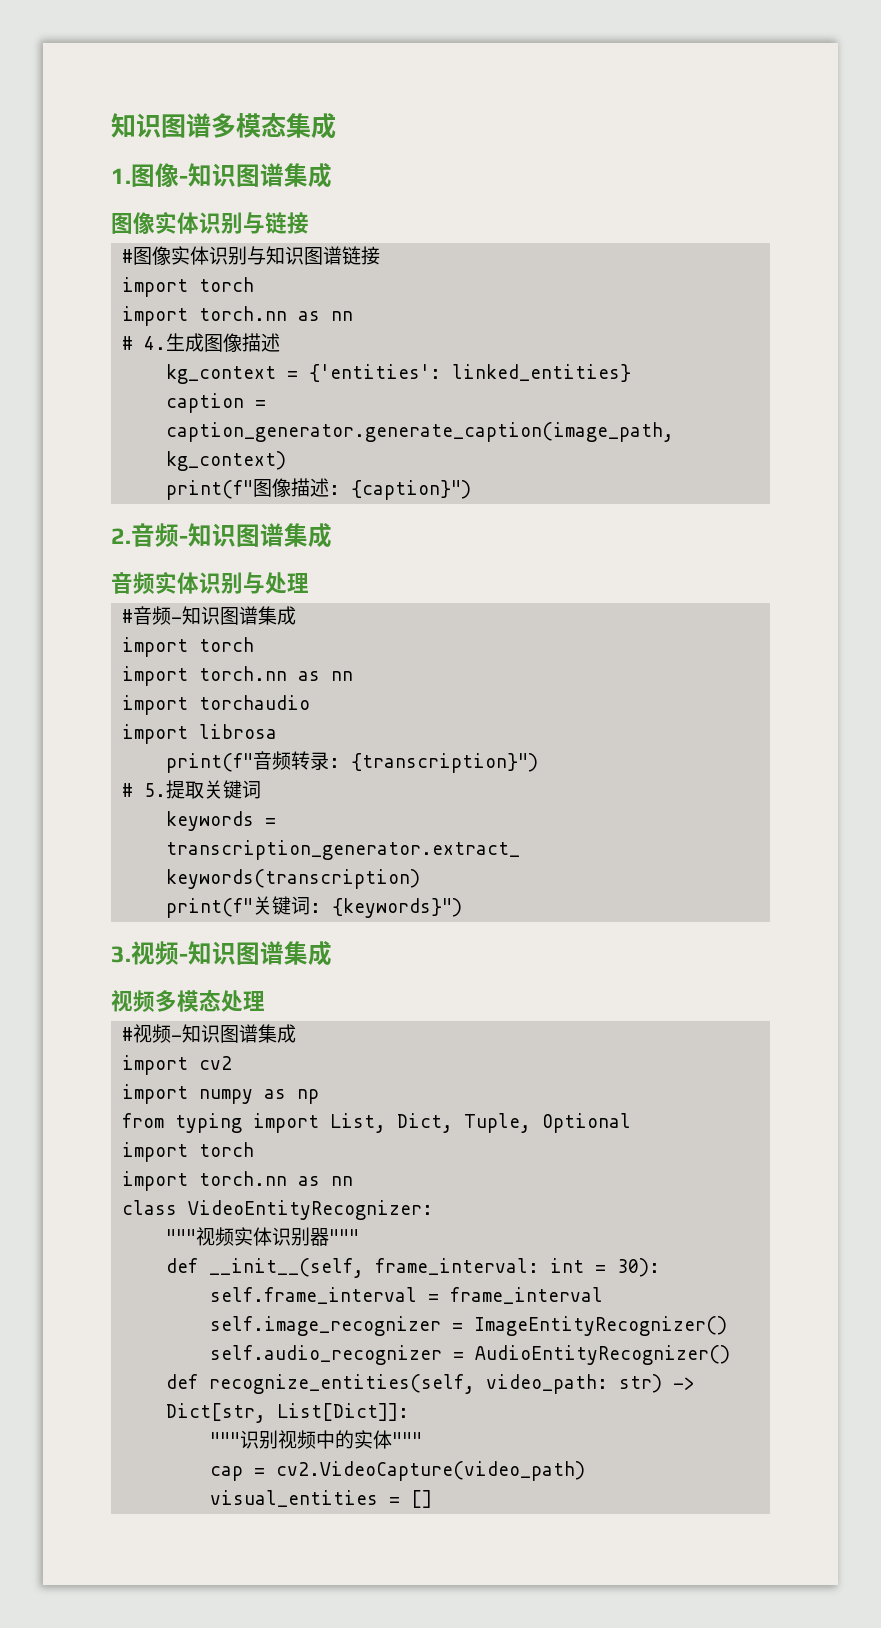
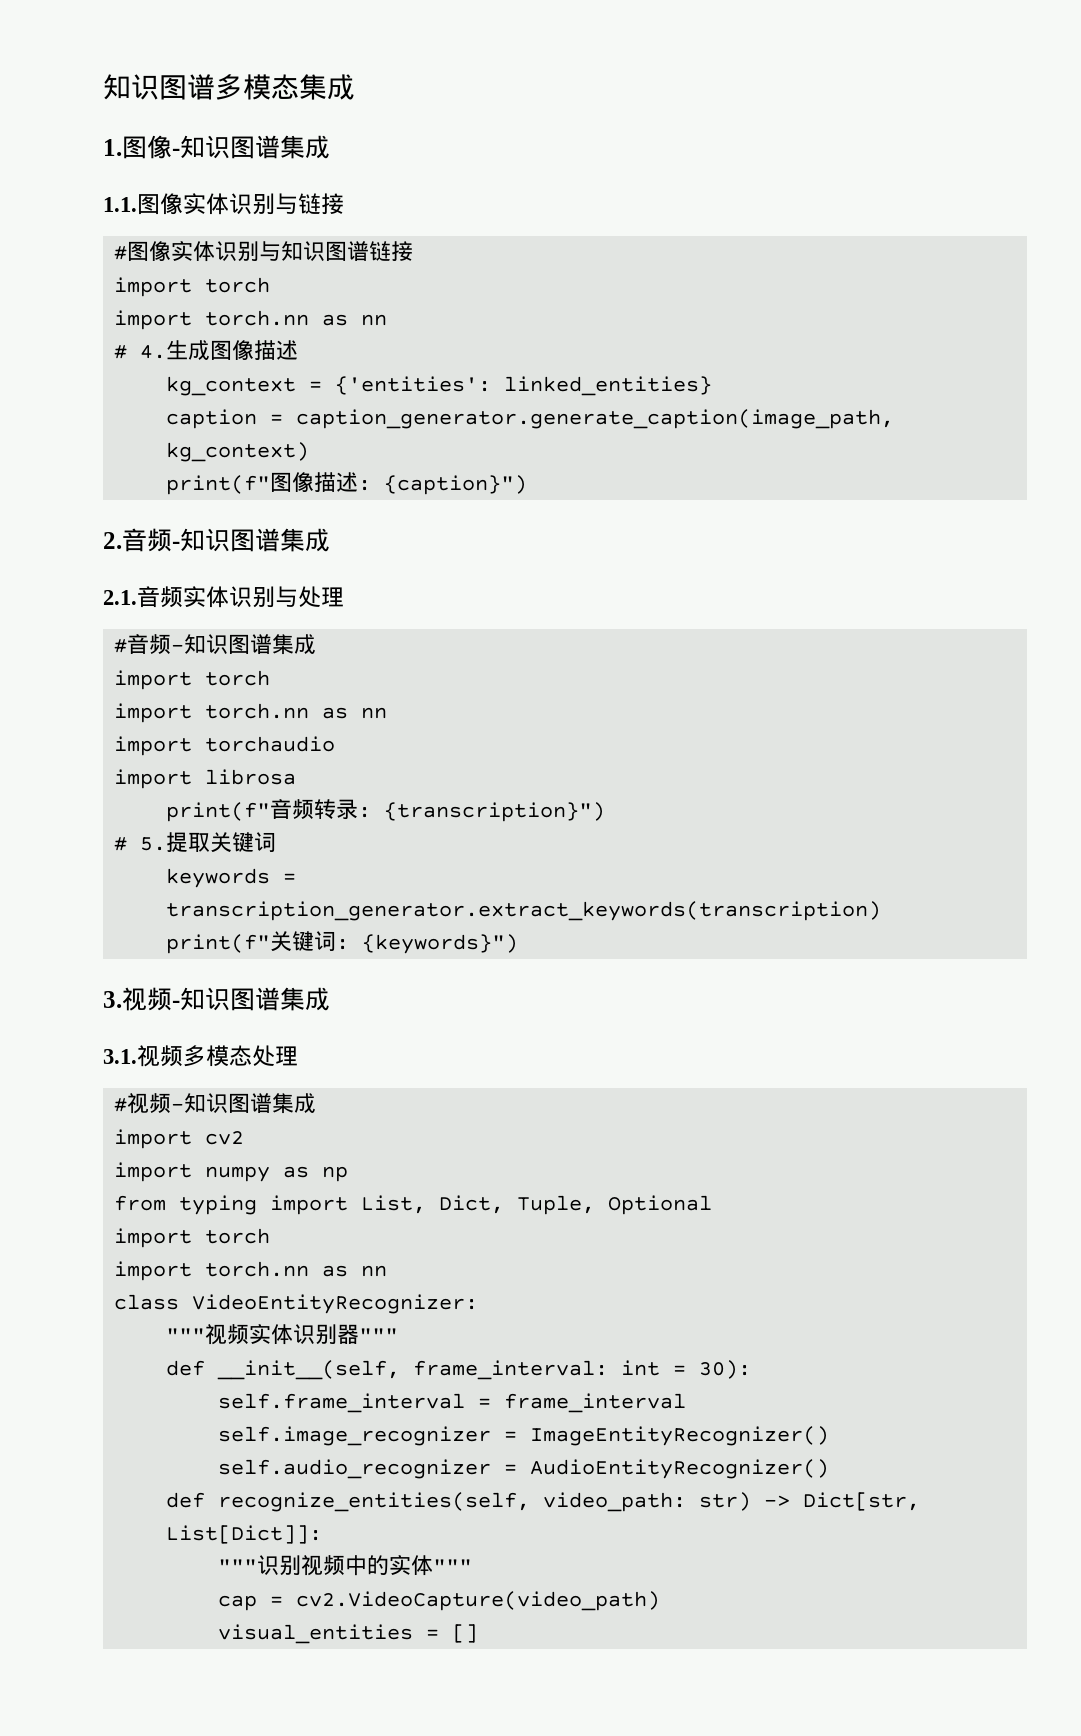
- 图像实体识别与链接
+ 1.1.图像实体识别与链接
- 音频实体识别与处理
+ 2.1.音频实体识别与处理
- 视频多模态处理
+ 3.1.视频多模态处理

